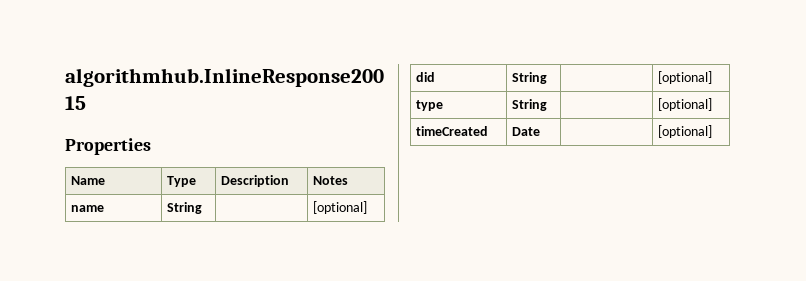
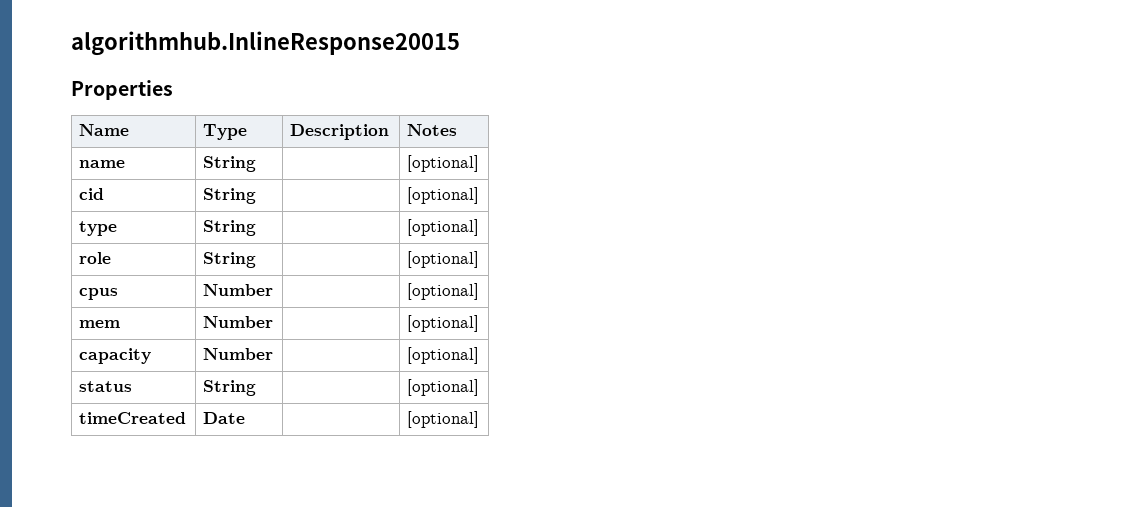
- did | String | | [optional]
+ cid | String | | [optional]
+ role | String | | [optional]
+ cpus | Number | | [optional]
+ mem | Number | | [optional]
+ capacity | Number | | [optional]
+ status | String | | [optional]

